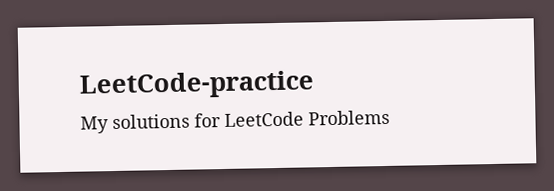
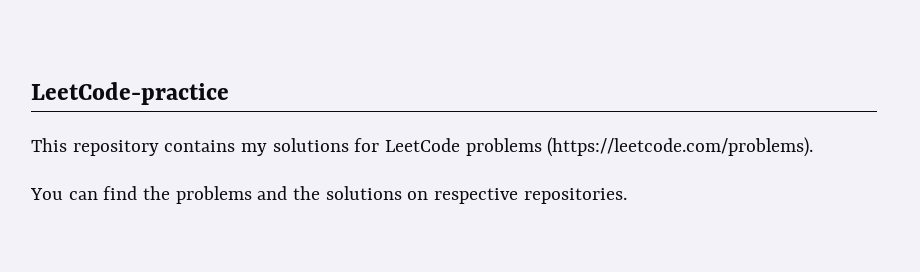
- My solutions for LeetCode Problems
+ This repository contains my solutions for LeetCode problems (https://leetcode.com/problems).
+ You can find the problems and the solutions on respective repositories.

